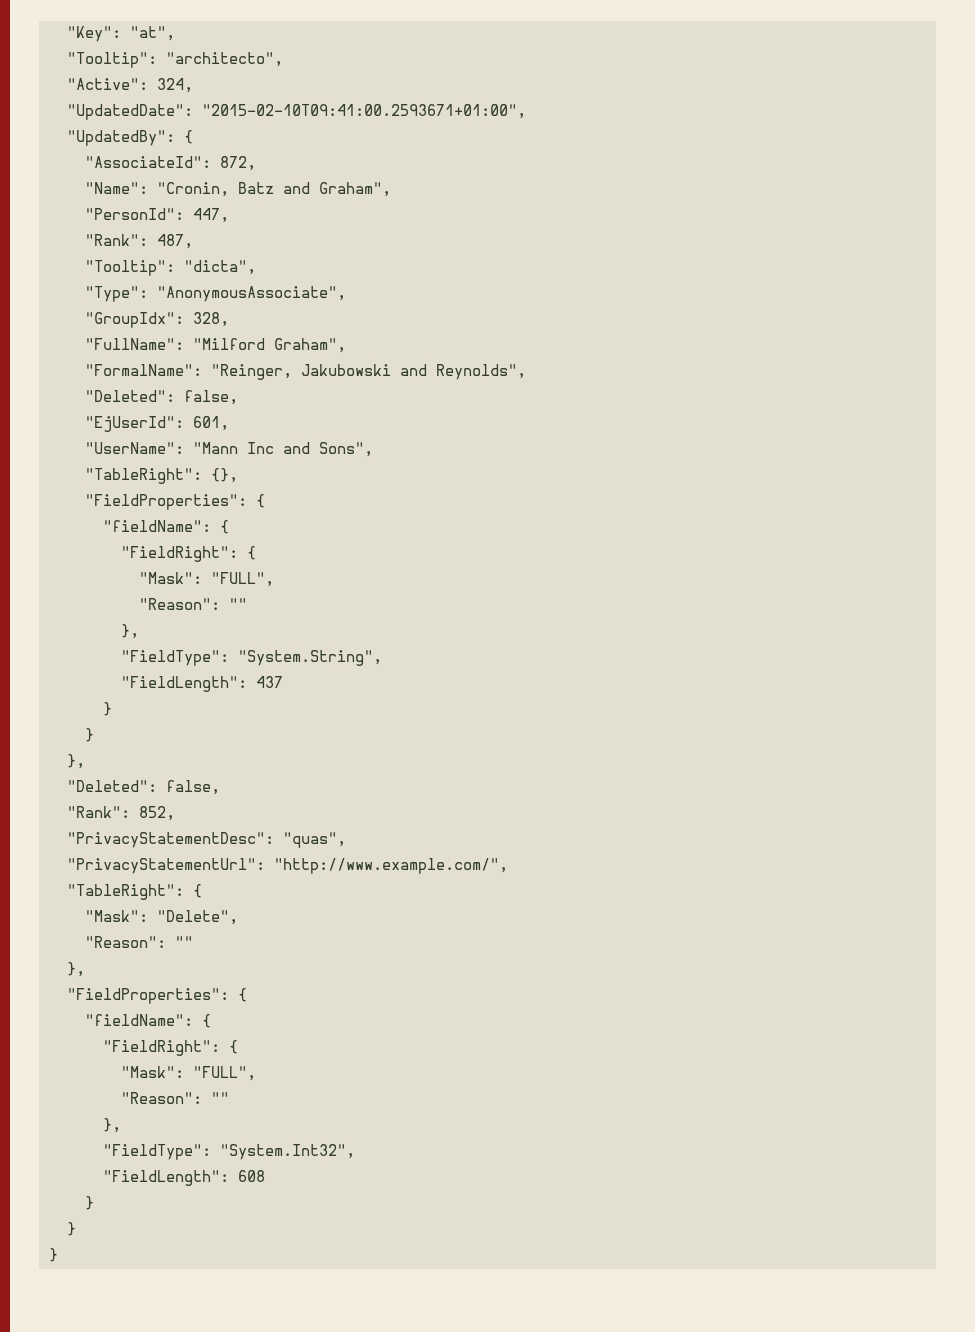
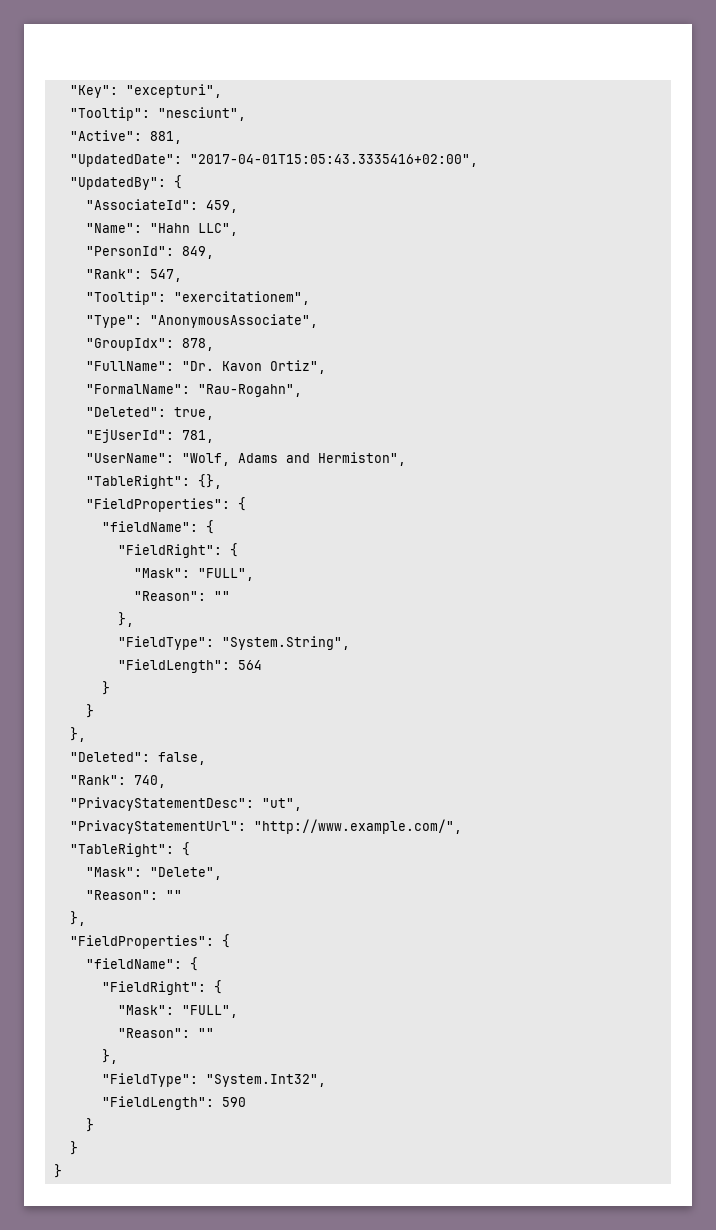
- "Key": "at",
- "Tooltip": "architecto",
+ "Key": "excepturi",
+ "Tooltip": "nesciunt",
- "Active": 324,
+ "Active": 881,
- "UpdatedDate": "2015-02-10T09:41:00.2593671+01:00",
+ "UpdatedDate": "2017-04-01T15:05:43.3335416+02:00",
- "AssociateId": 872,
+ "AssociateId": 459,
- "Name": "Cronin, Batz and Graham",
+ "Name": "Hahn LLC",
- "PersonId": 447,
- "Rank": 487,
- "Tooltip": "dicta",
+ "PersonId": 849,
+ "Rank": 547,
+ "Tooltip": "exercitationem",
- "GroupIdx": 328,
+ "GroupIdx": 878,
- "FullName": "Milford Graham",
- "FormalName": "Reinger, Jakubowski and Reynolds",
- "Deleted": false,
+ "FullName": "Dr. Kavon Ortiz",
+ "FormalName": "Rau-Rogahn",
+ "Deleted": true,
- "EjUserId": 601,
+ "EjUserId": 781,
- "UserName": "Mann Inc and Sons",
+ "UserName": "Wolf, Adams and Hermiston",
- "FieldLength": 437
+ "FieldLength": 564
- "Rank": 852,
+ "Rank": 740,
- "PrivacyStatementDesc": "quas",
+ "PrivacyStatementDesc": "ut",
- "FieldLength": 608
+ "FieldLength": 590

